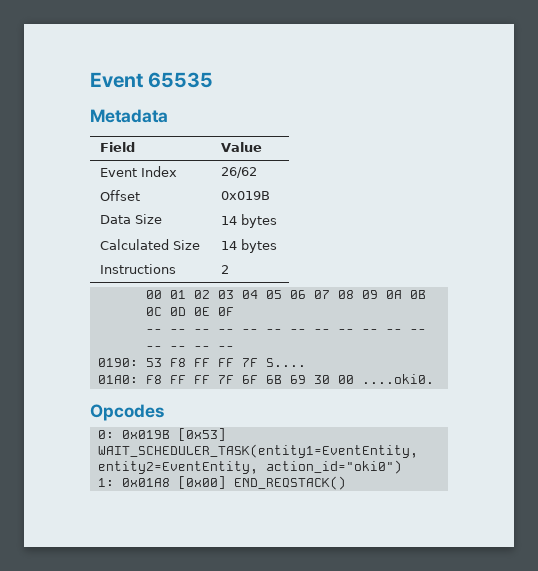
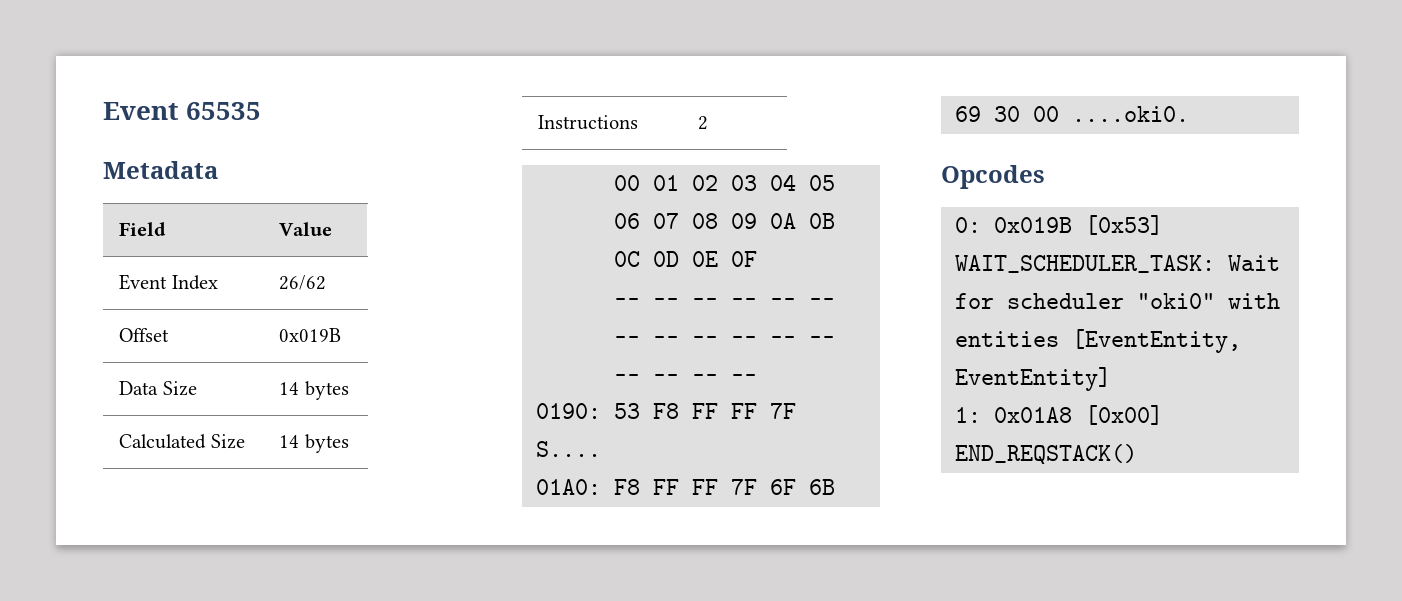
- 0: 0x019B [0x53] WAIT_SCHEDULER_TASK(entity1=EventEntity, entity2=EventEntity, action_id="oki0")
+ 0: 0x019B [0x53] WAIT_SCHEDULER_TASK: Wait for scheduler "oki0" with entities [EventEntity, EventEntity]

